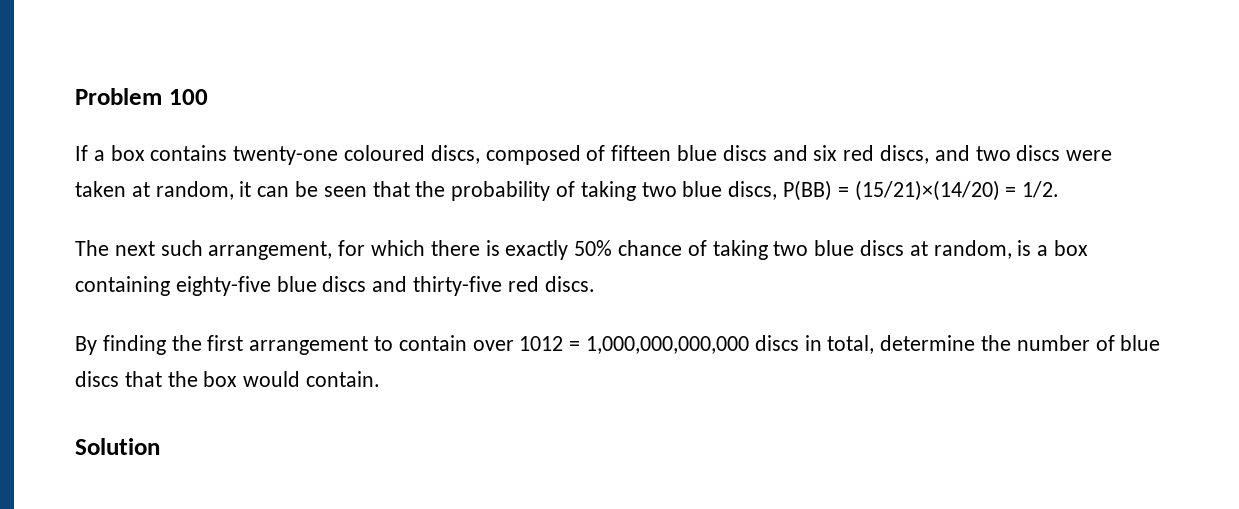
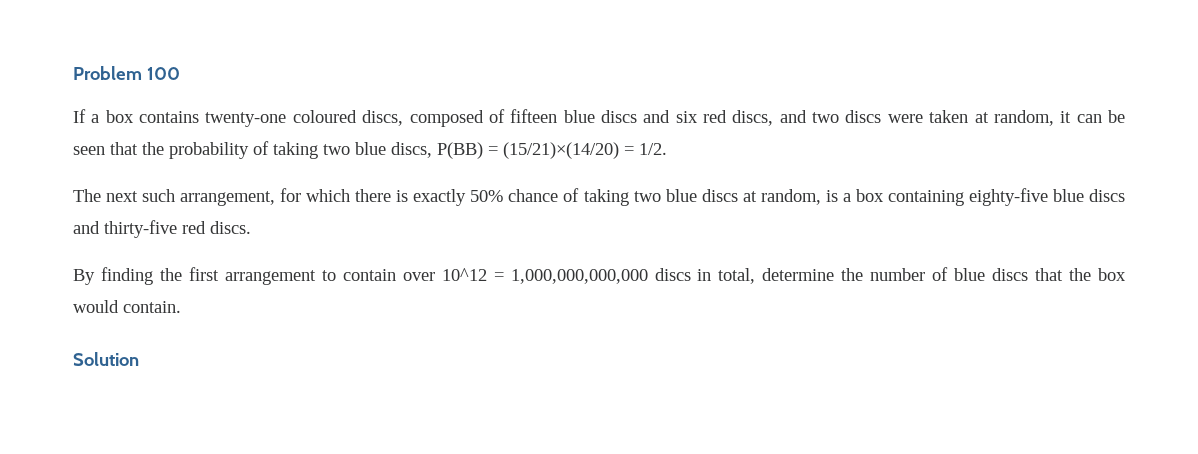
- By finding the first arrangement to contain over 1012 = 1,000,000,000,000 discs in total, determine the number of blue discs that the box would contain.
+ By finding the first arrangement to contain over 10^12 = 1,000,000,000,000 discs in total, determine the number of blue discs that the box would contain.

